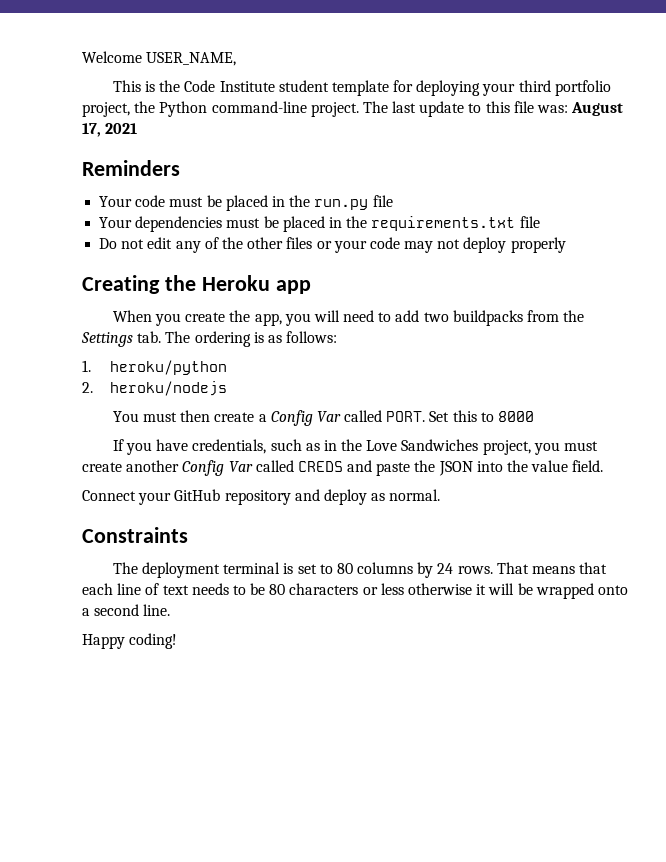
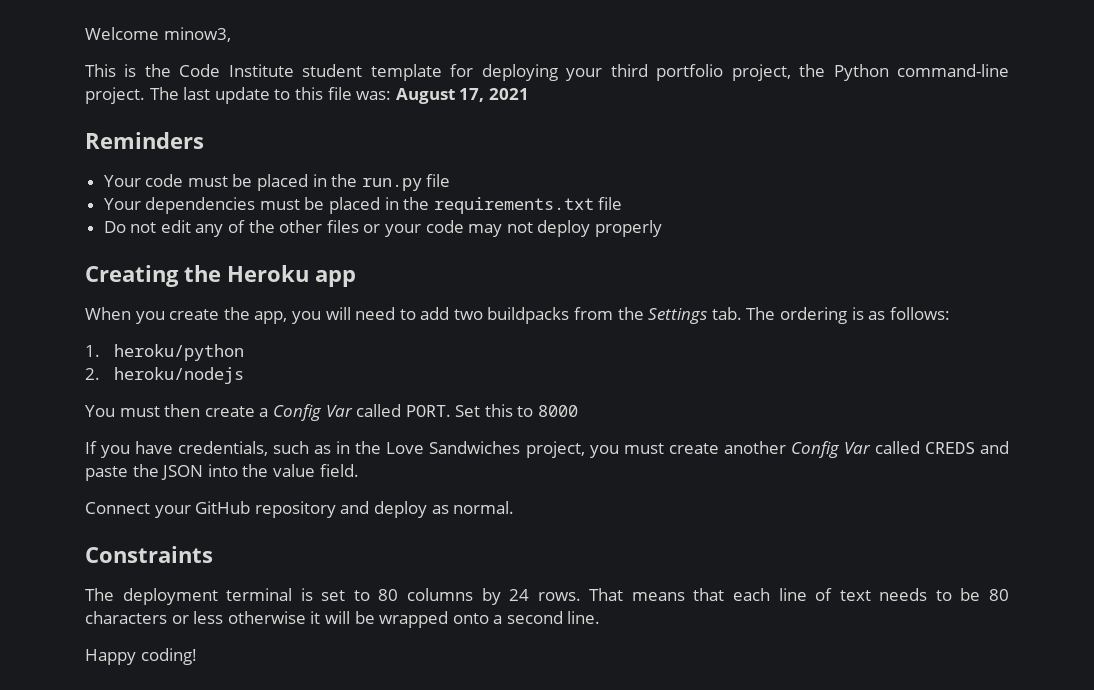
- Welcome USER_NAME,
+ Welcome minow3,

